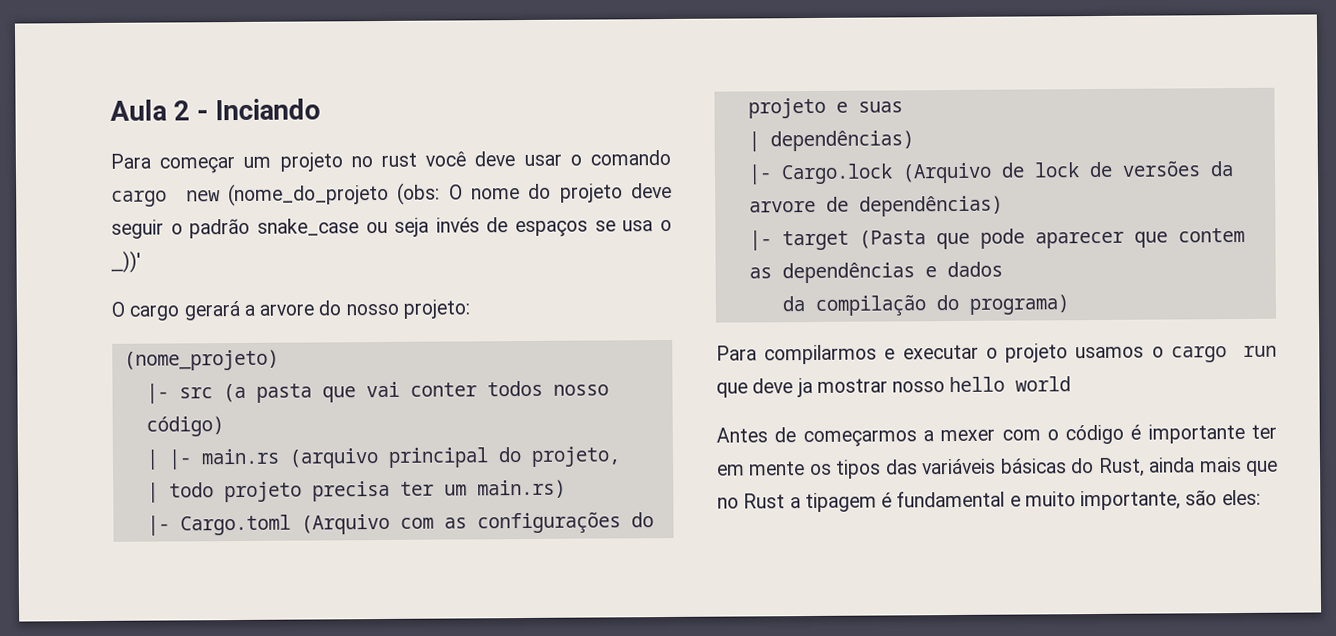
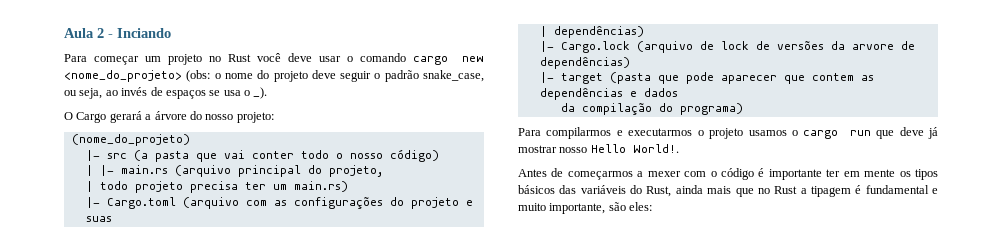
- Para começar um projeto no rust você deve usar o comando cargo new (nome_do_projeto (obs: O nome do projeto deve seguir o padrão snake_case ou seja invés de espaços se usa o _))'
- O cargo gerará a arvore do nosso projeto:
+ Para começar um projeto no Rust você deve usar o comando cargo new <nome_do_projeto> (obs: o nome do projeto deve seguir o padrão snake_case, ou seja, ao invés de espaços se usa o _).
+ O Cargo gerará a árvore do nosso projeto:
- (nome_projeto)
+ (nome_do_projeto)
- |- src (a pasta que vai conter todos nosso código)
+ |- src (a pasta que vai conter todo o nosso código)
- |- Cargo.toml (Arquivo com as configurações do projeto e suas
+ |- Cargo.toml (arquivo com as configurações do projeto e suas
- |- Cargo.lock (Arquivo de lock de versões da arvore de dependências)
+ |- Cargo.lock (arquivo de lock de versões da arvore de dependências)
- |- target (Pasta que pode aparecer que contem as dependências e dados
+ |- target (pasta que pode aparecer que contem as dependências e dados
- Para compilarmos e executar o projeto usamos o cargo run que deve ja mostrar nosso hello world
+ Para compilarmos e executarmos o projeto usamos o cargo run que deve já mostrar nosso Hello World!.
- Antes de começarmos a mexer com o código é importante ter em mente os tipos das variáveis básicas do Rust, ainda mais que no Rust a tipagem é fundamental e muito importante, são eles:
+ Antes de começarmos a mexer com o código é importante ter em mente os tipos básicos das variáveis do Rust, ainda mais que no Rust a tipagem é fundamental e muito importante, são eles:

